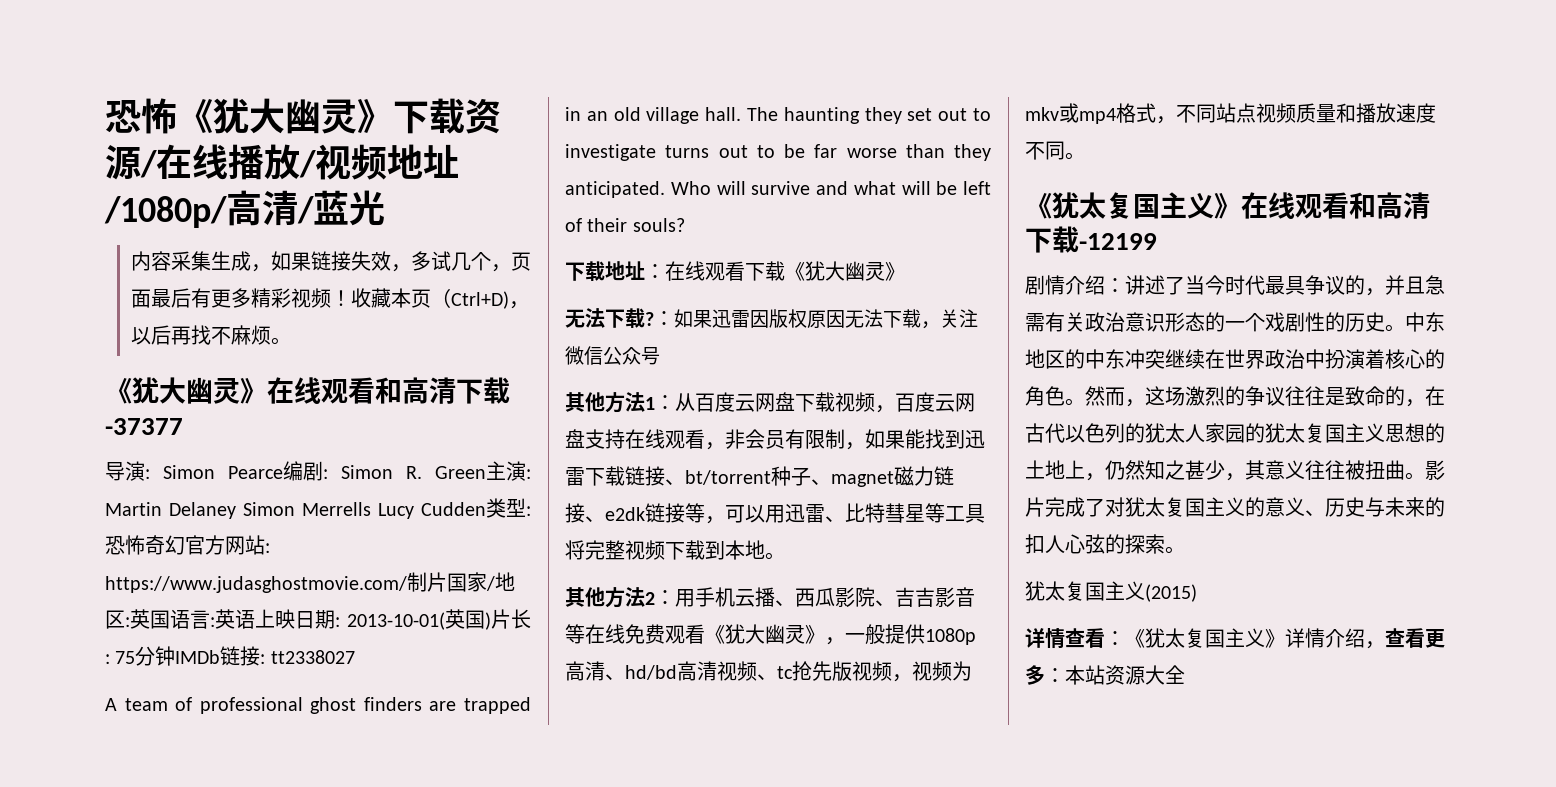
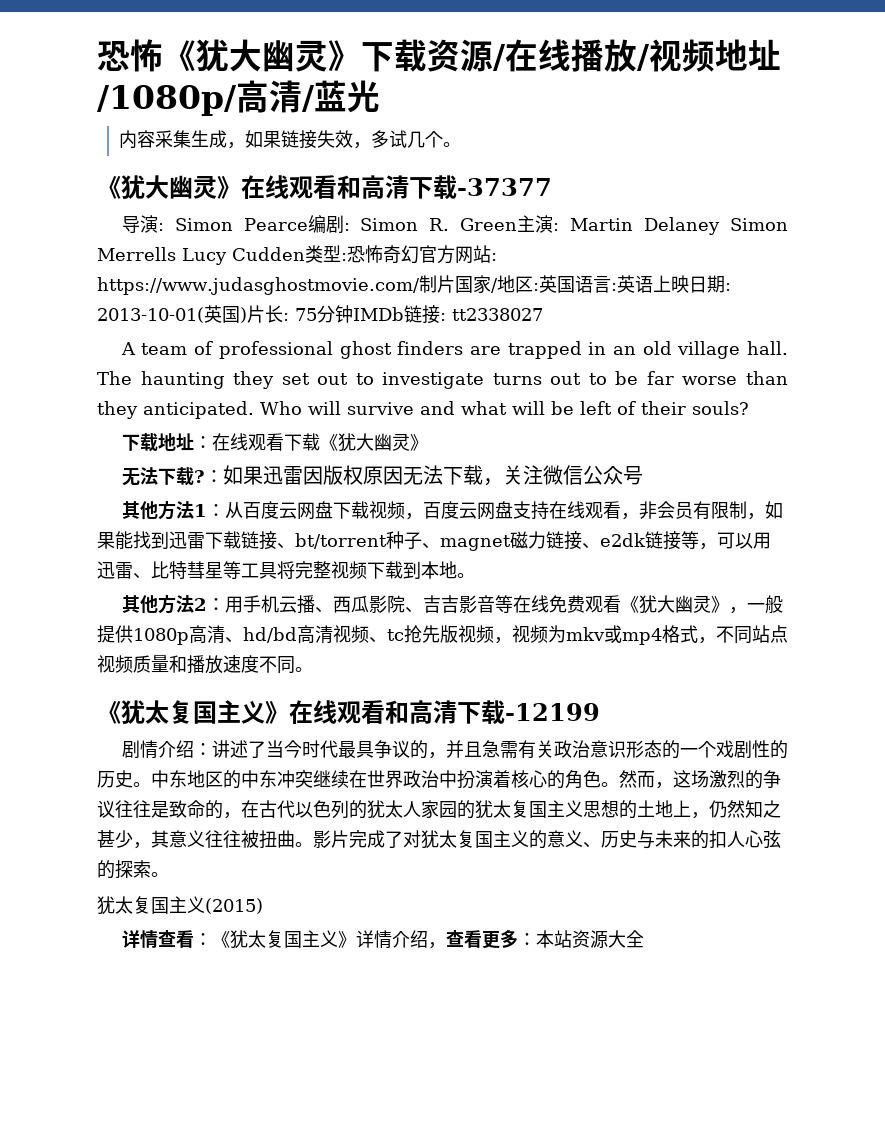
- 内容采集生成，如果链接失效，多试几个，页面最后有更多精彩视频！收藏本页（Ctrl+D)，以后再找不麻烦。
+ 内容采集生成，如果链接失效，多试几个。

